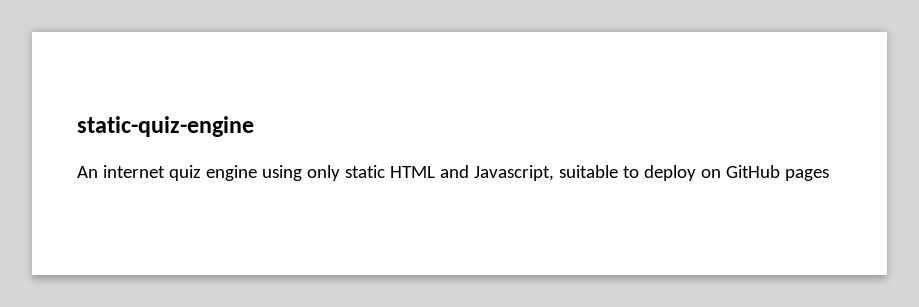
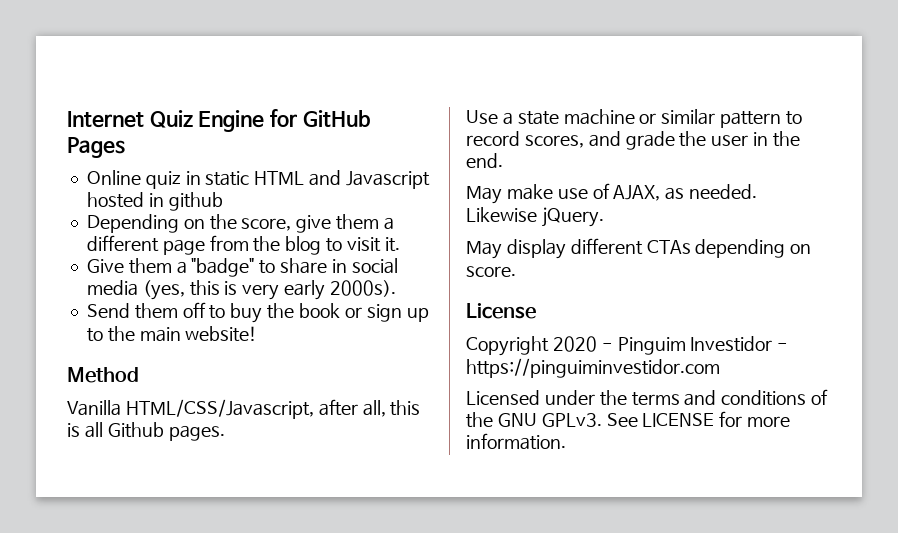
- static-quiz-engine
- An internet quiz engine using only static HTML and Javascript, suitable to deploy on GitHub pages
+ Internet Quiz Engine for GitHub Pages
+ Online quiz in static HTML and Javascript hosted in github
+ Depending on the score, give them a different page from the blog to visit it.
+ Give them a "badge" to share in social media (yes, this is very early 2000s).
+ Send them off to buy the book or sign up to the main website!
+ Method
+ Vanilla HTML/CSS/Javascript, after all, this is all Github pages.
+ Use a state machine or similar pattern to record scores, and grade the user in the end.
+ May make use of AJAX, as needed. Likewise jQuery.
+ May display different CTAs depending on score.
+ License
+ Copyright 2020 - Pinguim Investidor - https://pinguiminvestidor.com
+ Licensed under the terms and conditions of the GNU GPLv3. See LICENSE for more information.

